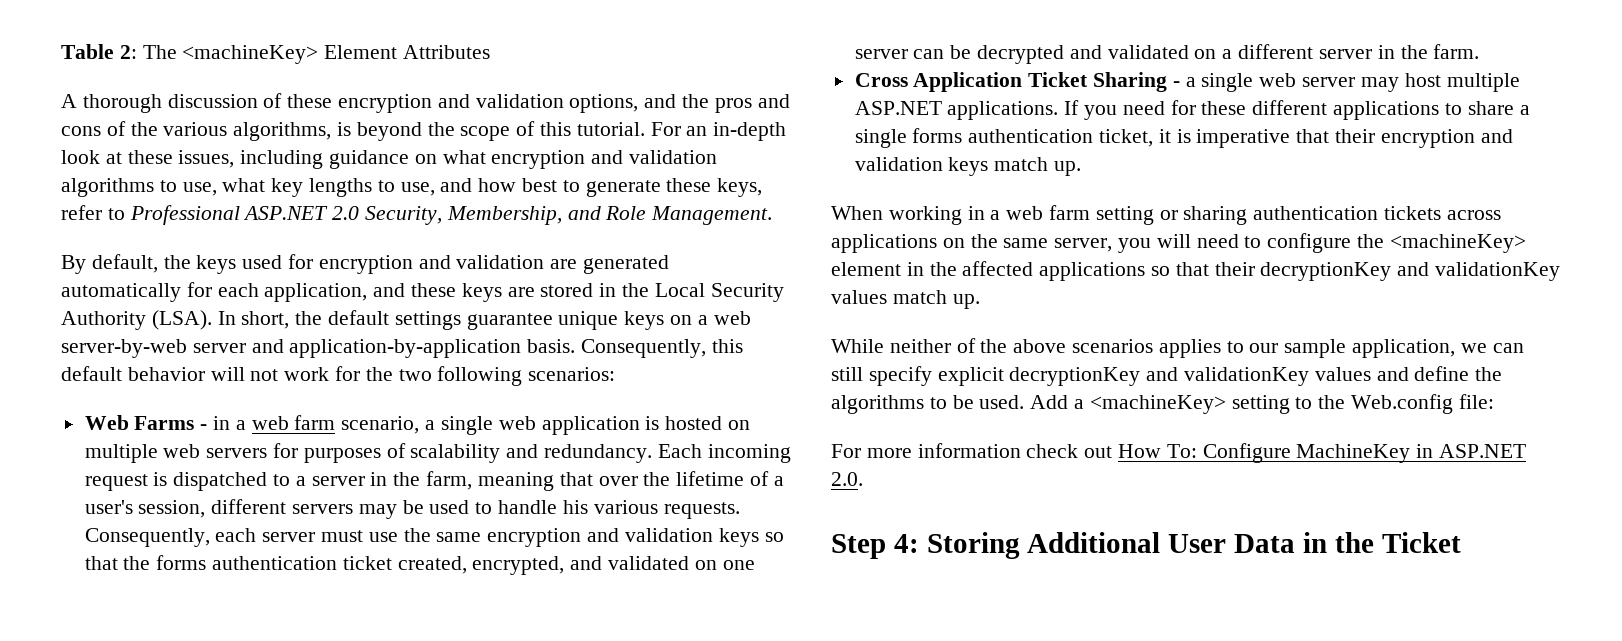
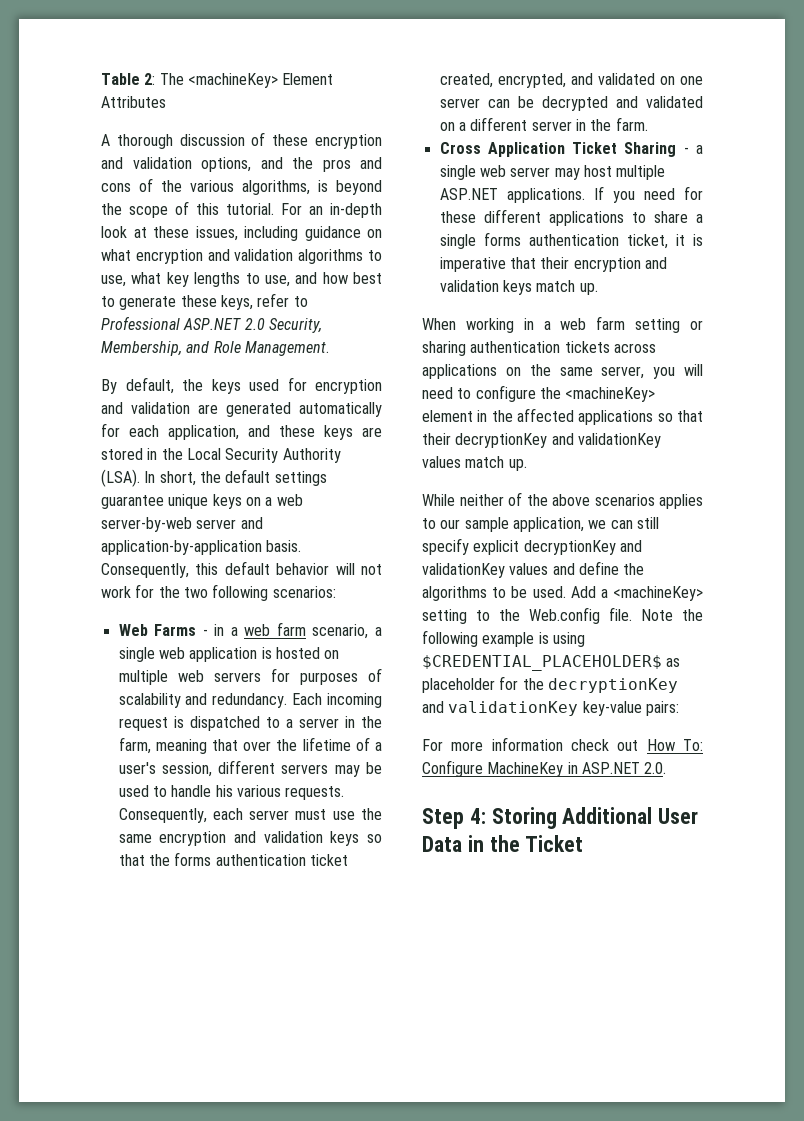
- Add a <machineKey> setting to the Web.config file:
+ Add a <machineKey> setting to the Web.config file. Note the following example is using $CREDENTIAL_PLACEHOLDER$ as placeholder for the decryptionKey and validationKey key-value pairs:

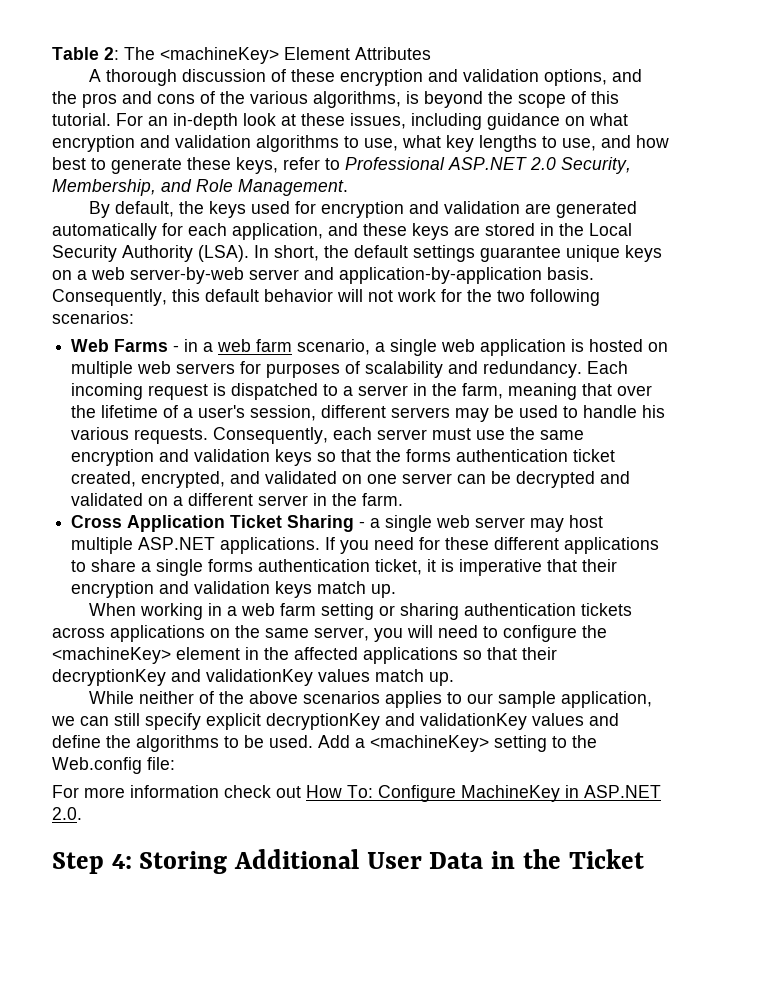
- Add a <machineKey> setting to the Web.config file. Note the following example is using $CREDENTIAL_PLACEHOLDER$ as placeholder for the decryptionKey and validationKey key-value pairs:
+ Add a <machineKey> setting to the Web.config file:

